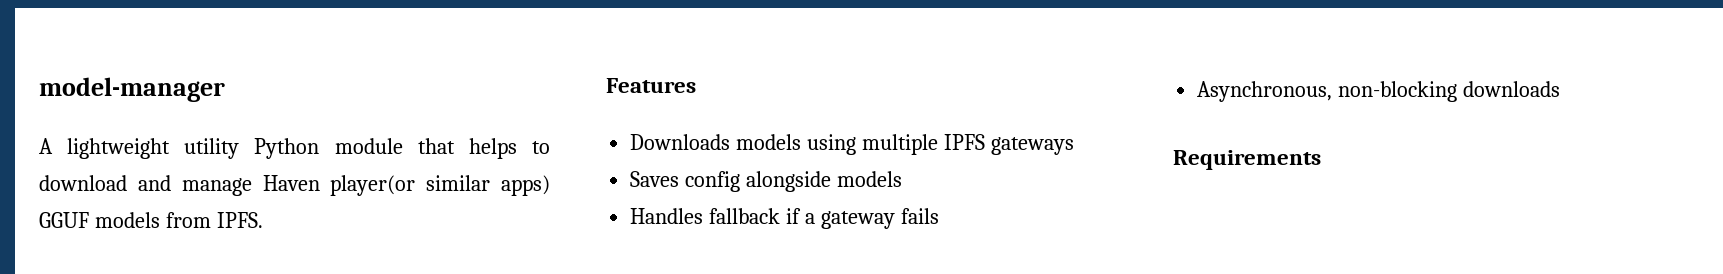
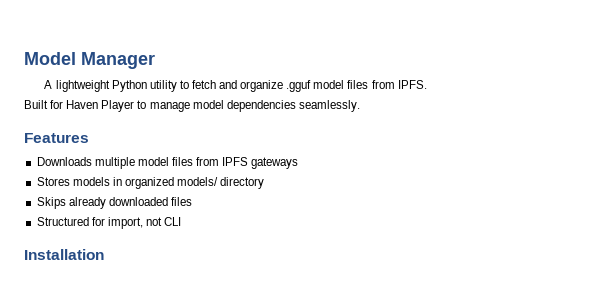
- model-manager
+ Model Manager
- A lightweight utility Python module that helps to download and manage Haven player(or similar apps) GGUF models from IPFS.
+ A lightweight Python utility to fetch and organize .gguf model files from IPFS.
+ Built for Haven Player to manage model dependencies seamlessly.
  Features
- Downloads models using multiple IPFS gateways
- Saves config alongside models
- Handles fallback if a gateway fails
- Asynchronous, non-blocking downloads
- Requirements
+ Downloads multiple model files from IPFS gateways
+ Stores models in organized models/ directory
+ Skips already downloaded files
+ Structured for import, not CLI
+ Installation

